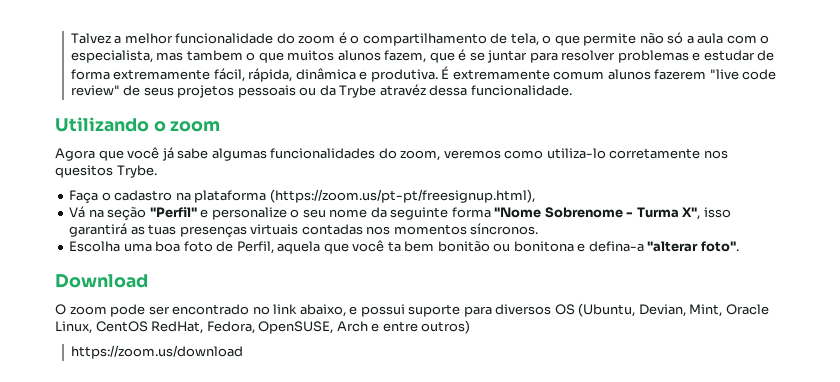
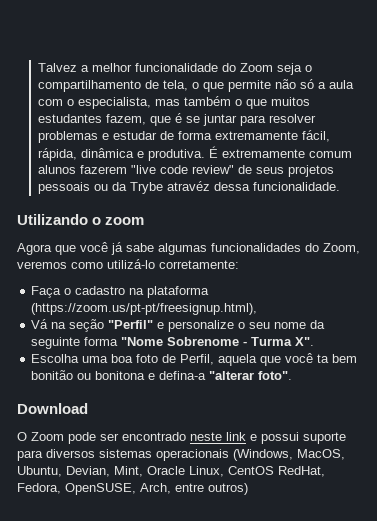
- Talvez a melhor funcionalidade do zoom é o compartilhamento de tela, o que permite não só a aula com o especialista, mas tambem o que muitos alunos fazem, que é se juntar para resolver problemas e estudar de forma extremamente fácil, rápida, dinâmica e produtiva.
+ Talvez a melhor funcionalidade do Zoom seja o compartilhamento de tela, o que permite não só a aula com o especialista, mas também o que muitos estudantes fazem, que é se juntar para resolver problemas e estudar de forma extremamente fácil, rápida, dinâmica e produtiva.
- Agora que você já sabe algumas funcionalidades do zoom, veremos como utiliza-lo corretamente nos quesitos Trybe.
+ Agora que você já sabe algumas funcionalidades do Zoom, veremos como utilizá-lo corretamente:
- Vá na seção "Perfil" e personalize o seu nome da seguinte forma "Nome Sobrenome - Turma X", isso garantirá as tuas presenças virtuais contadas nos momentos síncronos.
+ Vá na seção "Perfil" e personalize o seu nome da seguinte forma "Nome Sobrenome - Turma X".
- O zoom pode ser encontrado no link abaixo, e possui suporte para diversos OS (Ubuntu, Devian, Mint, Oracle Linux, CentOS RedHat, Fedora, OpenSUSE, Arch e entre outros)
+ O Zoom pode ser encontrado neste link e possui suporte para diversos sistemas operacionais (Windows, MacOS, Ubuntu, Devian, Mint, Oracle Linux, CentOS RedHat, Fedora, OpenSUSE, Arch, entre outros)
- https://zoom.us/download

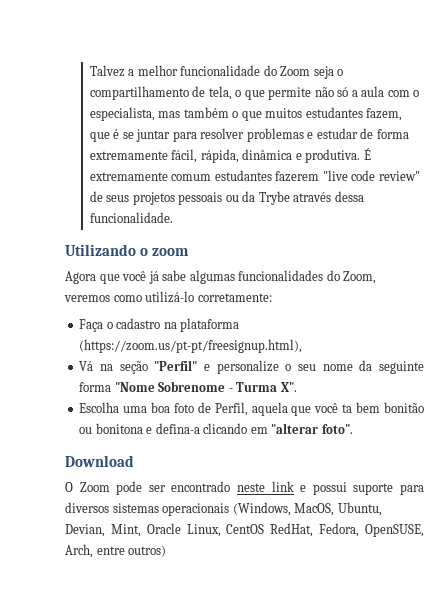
- É extremamente comum alunos fazerem "live code review" de seus projetos pessoais ou da Trybe atravéz dessa funcionalidade.
+ É extremamente comum estudantes fazerem "live code review" de seus projetos pessoais ou da Trybe através dessa funcionalidade.
- Escolha uma boa foto de Perfil, aquela que você ta bem bonitão ou bonitona e defina-a "alterar foto".
+ Escolha uma boa foto de Perfil, aquela que você ta bem bonitão ou bonitona e defina-a clicando em "alterar foto".

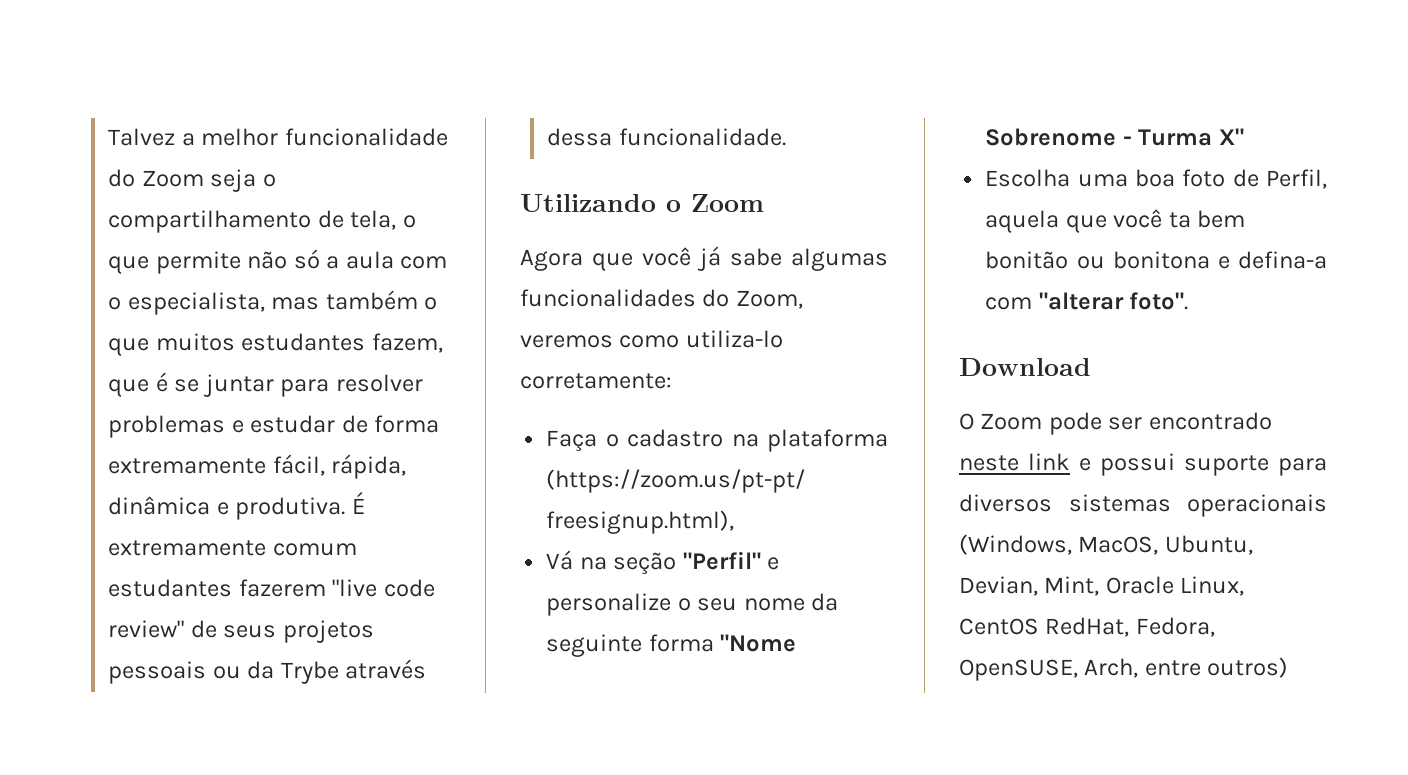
- Utilizando o zoom
+ Utilizando o Zoom
- Agora que você já sabe algumas funcionalidades do Zoom, veremos como utilizá-lo corretamente:
+ Agora que você já sabe algumas funcionalidades do Zoom, veremos como utiliza-lo corretamente:
- Vá na seção "Perfil" e personalize o seu nome da seguinte forma "Nome Sobrenome - Turma X".
+ Vá na seção "Perfil" e personalize o seu nome da seguinte forma "Nome Sobrenome - Turma X"
- Escolha uma boa foto de Perfil, aquela que você ta bem bonitão ou bonitona e defina-a clicando em "alterar foto".
+ Escolha uma boa foto de Perfil, aquela que você ta bem bonitão ou bonitona e defina-a com "alterar foto".

